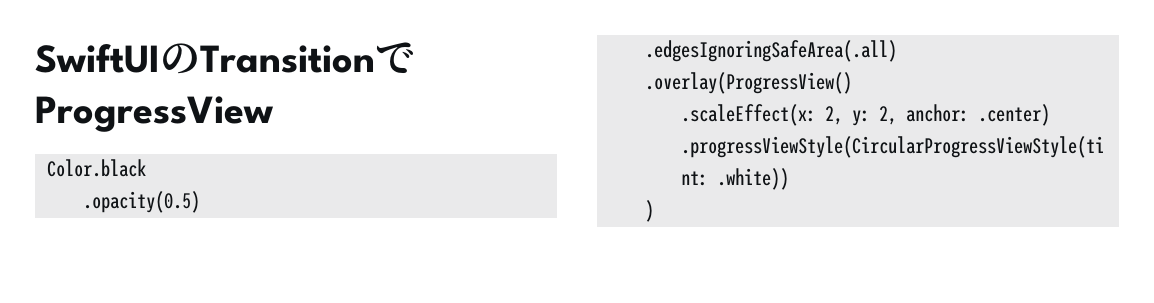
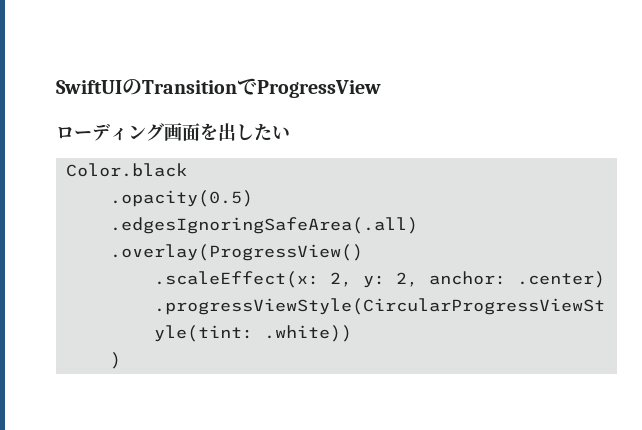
+ ローディング画面を出したい

